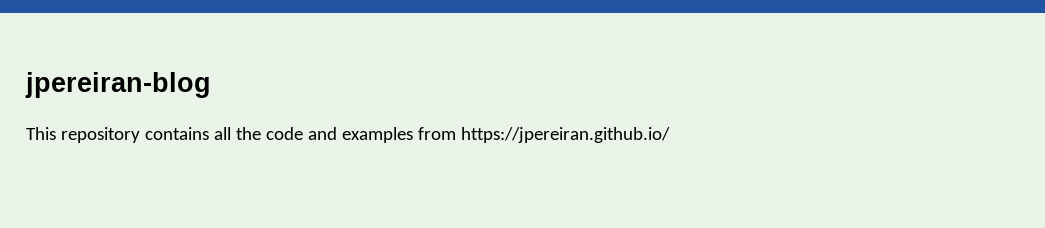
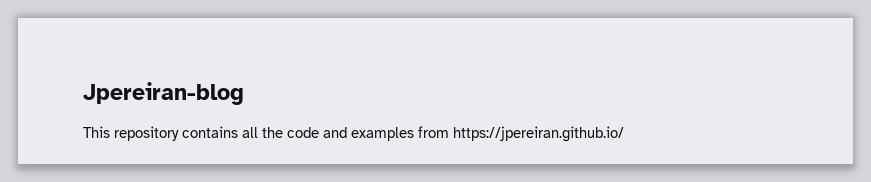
- jpereiran-blog
+ Jpereiran-blog

